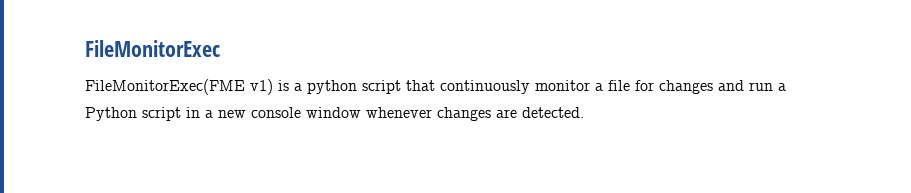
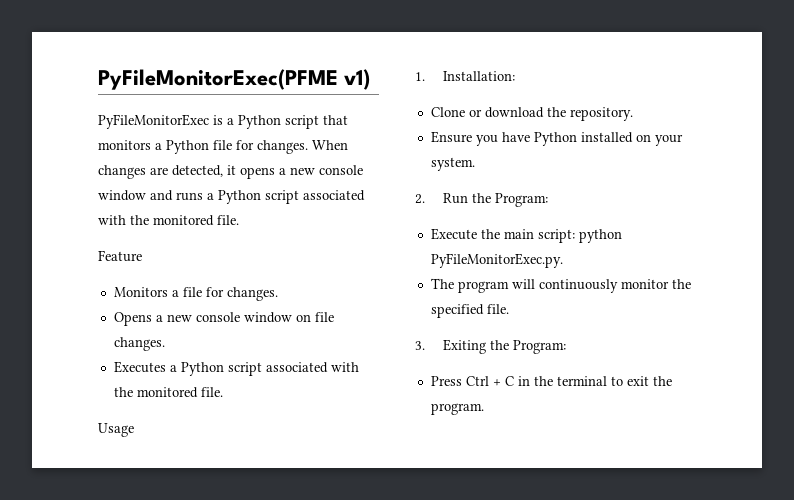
- FileMonitorExec
- FileMonitorExec(FME v1) is a python script that continuously monitor a file for changes and run a Python script in a new console window whenever changes are detected.
+ PyFileMonitorExec(PFME v1)
+ PyFileMonitorExec is a Python script that monitors a Python file for changes. When changes are detected, it opens a new console window and runs a Python script associated with the monitored file.
+ Feature
+ Monitors a file for changes.
+ Opens a new console window on file changes.
+ Executes a Python script associated with the monitored file.
+ Usage
+ 1. Installation:
+ Clone or download the repository.
+ Ensure you have Python installed on your system.
+ 2. Run the Program:
+ Execute the main script: python PyFileMonitorExec.py.
+ The program will continuously monitor the specified file.
+ 3. Exiting the Program:
+ Press Ctrl + C in the terminal to exit the program.

